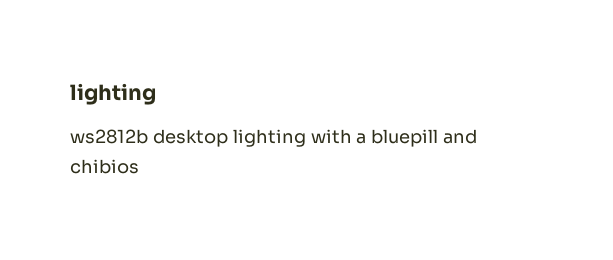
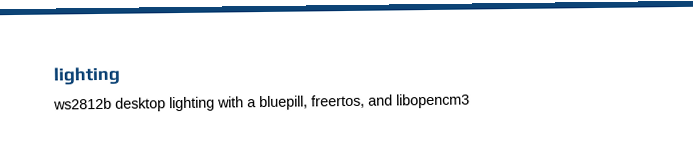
- ws2812b desktop lighting with a bluepill and chibios
+ ws2812b desktop lighting with a bluepill, freertos, and libopencm3

